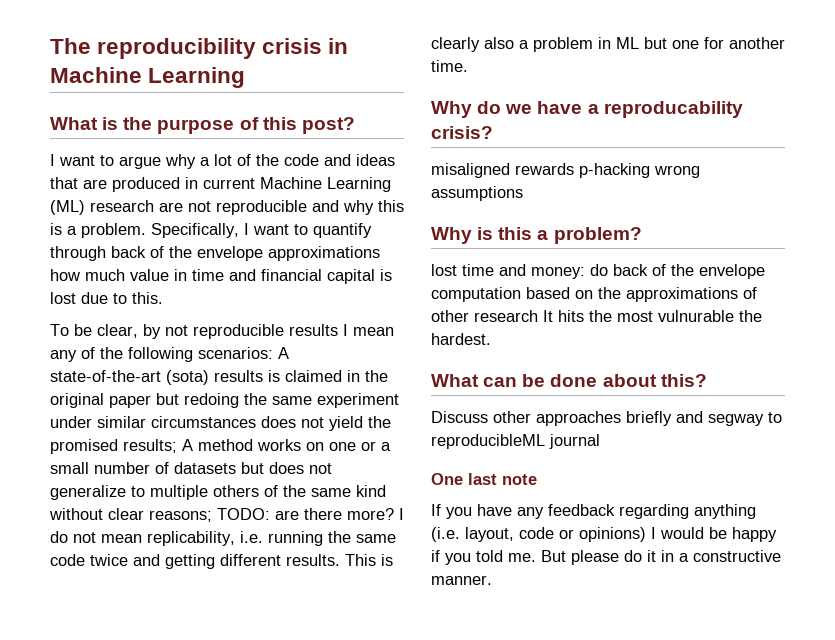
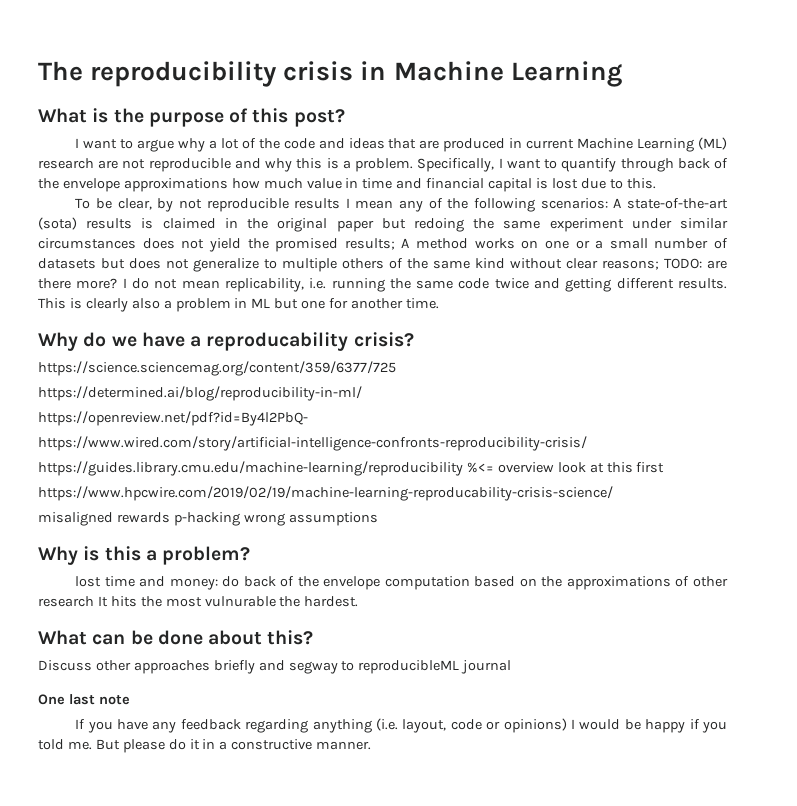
+ https://science.sciencemag.org/content/359/6377/725
+ https://determined.ai/blog/reproducibility-in-ml/
+ https://openreview.net/pdf?id=By4l2PbQ-
+ https://www.wired.com/story/artificial-intelligence-confronts-reproducibility-crisis/
+ https://guides.library.cmu.edu/machine-learning/reproducibility %<= overview look at this first
+ https://www.hpcwire.com/2019/02/19/machine-learning-reproducability-crisis-science/

